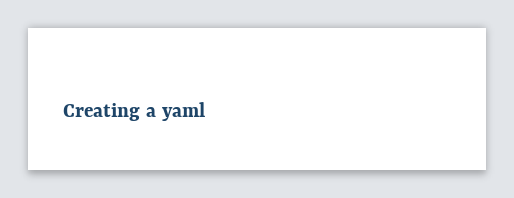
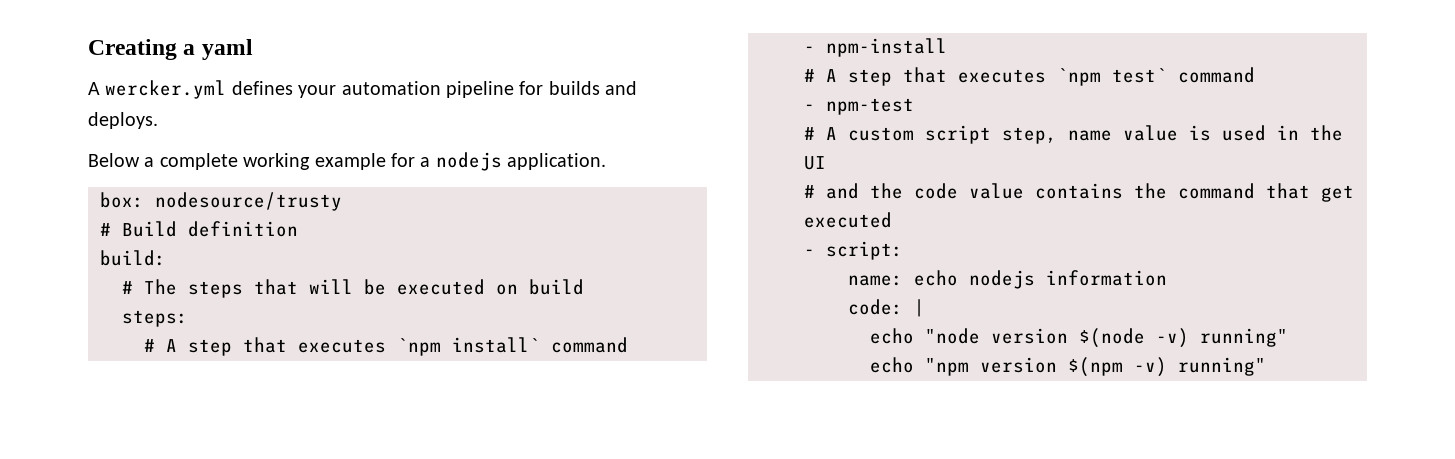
+ A wercker.yml defines your automation pipeline for builds and deploys.
+ Below a complete working example for a nodejs application.
+ box: nodesource/trusty
+ # Build definition
+ build:
+ # The steps that will be executed on build
+ steps:
+ # A step that executes `npm install` command
+ - npm-install
+ # A step that executes `npm test` command
+ - npm-test
+ # A custom script step, name value is used in the UI
+ # and the code value contains the command that get executed
+ - script:
+ name: echo nodejs information
+ code: |
+ echo "node version $(node -v) running"
+ echo "npm version $(npm -v) running"

